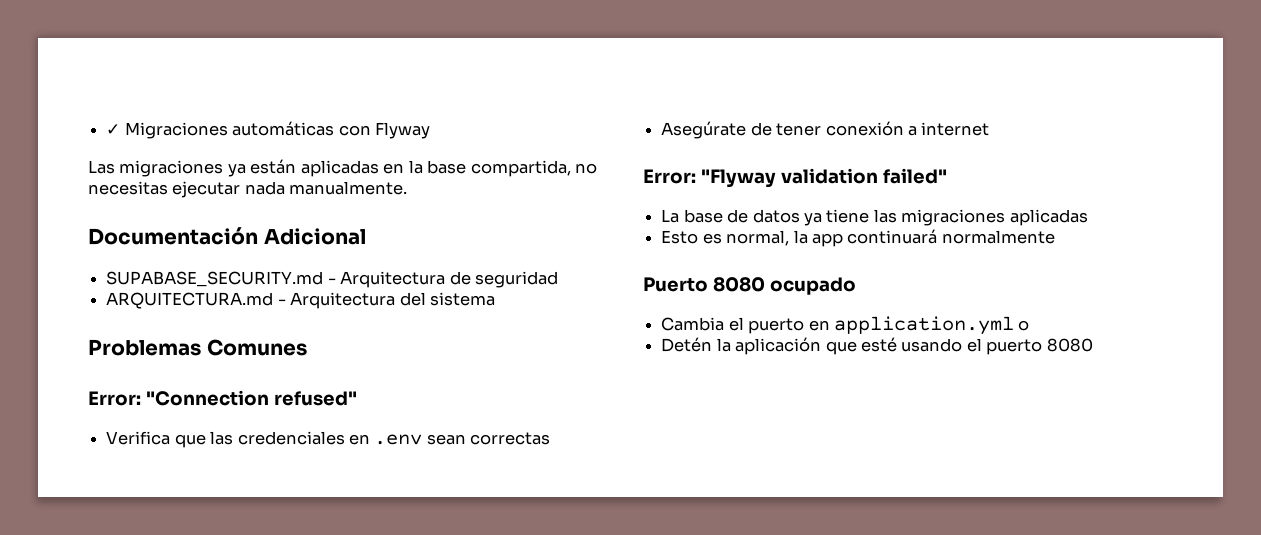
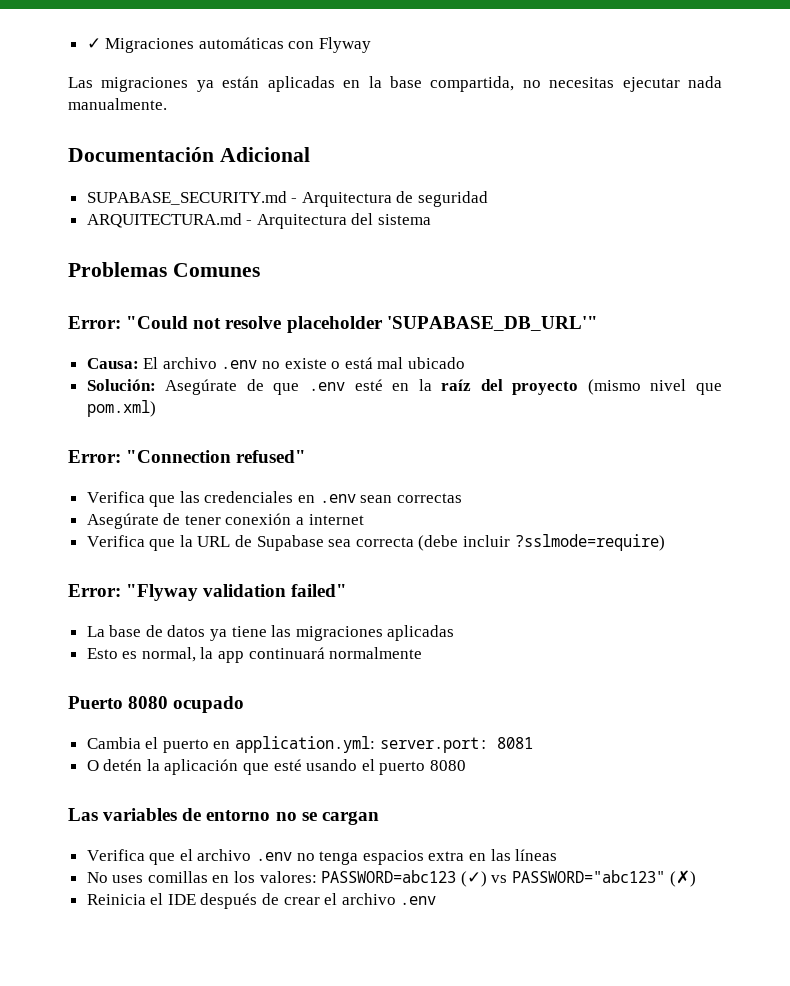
+ Error: "Could not resolve placeholder 'SUPABASE_DB_URL'"
+ Causa: El archivo .env no existe o está mal ubicado
+ Solución: Asegúrate de que .env esté en la raíz del proyecto (mismo nivel que pom.xml)
+ Verifica que la URL de Supabase sea correcta (debe incluir ?sslmode=require)
- Cambia el puerto en application.yml o
- Detén la aplicación que esté usando el puerto 8080
+ Cambia el puerto en application.yml: server.port: 8081
+ O detén la aplicación que esté usando el puerto 8080
+ Las variables de entorno no se cargan
+ Verifica que el archivo .env no tenga espacios extra en las líneas
+ No uses comillas en los valores: PASSWORD=abc123 (✓) vs PASSWORD="abc123" (✗)
+ Reinicia el IDE después de crear el archivo .env

